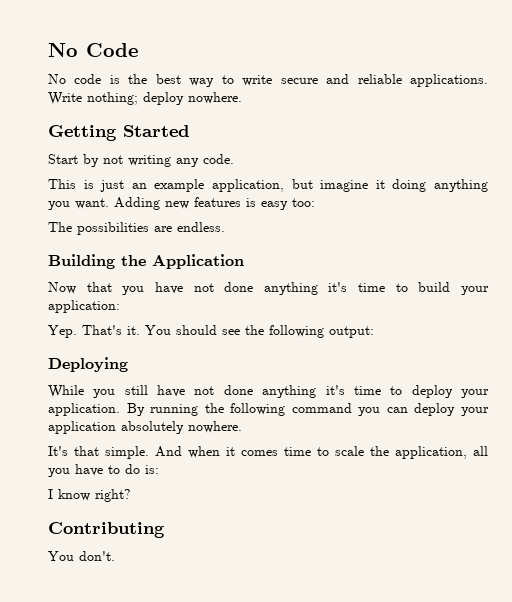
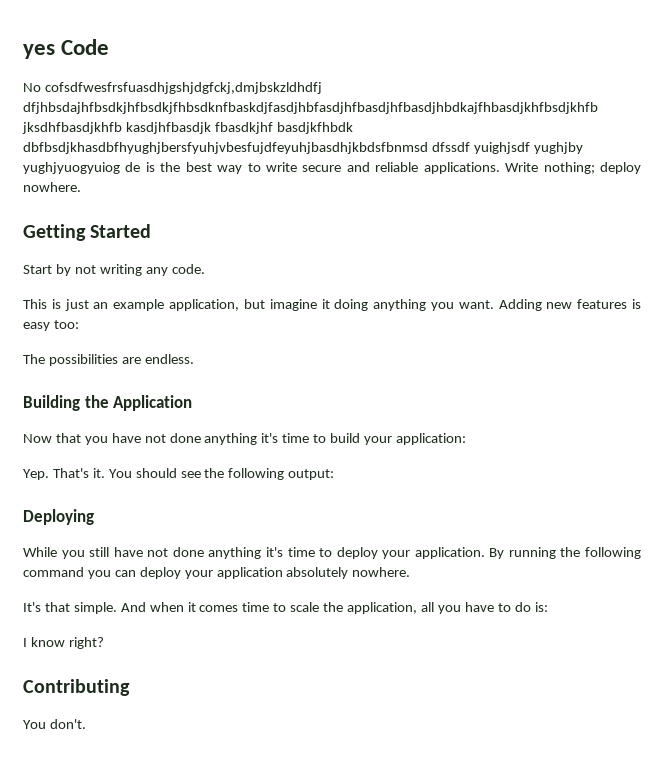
- No Code
+ yes Code
- No code is the best way to write secure and reliable applications.
+ No cofsdfwesfrsfuasdhjgshjdgfckj,dmjbskzldhdfj dfjhbsdajhfbsdkjhfbsdkjfhbsdknfbaskdjfasdjhbfasdjhfbasdjhfbasdjhbdkajfhbasdjkhfbsdjkhfb jksdhfbasdjkhfb kasdjhfbasdjk fbasdkjhf basdjkfhbdk dbfbsdjkhasdbfhyughjbersfyuhjvbesfujdfeyuhjbasdhjkbdsfbnmsd dfssdf yuighjsdf yughjby yughjyuogyuiog de is the best way to write secure and reliable applications.

